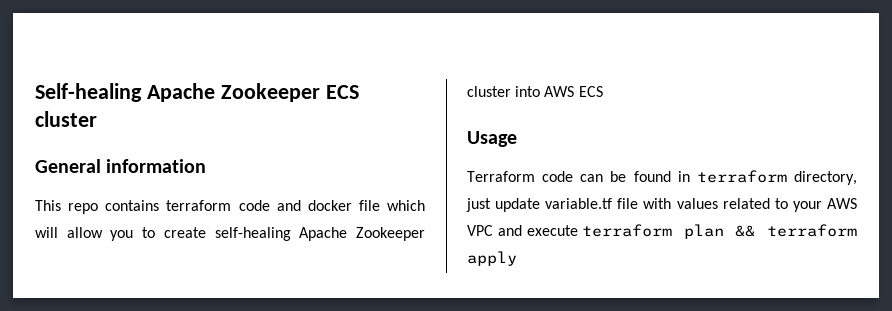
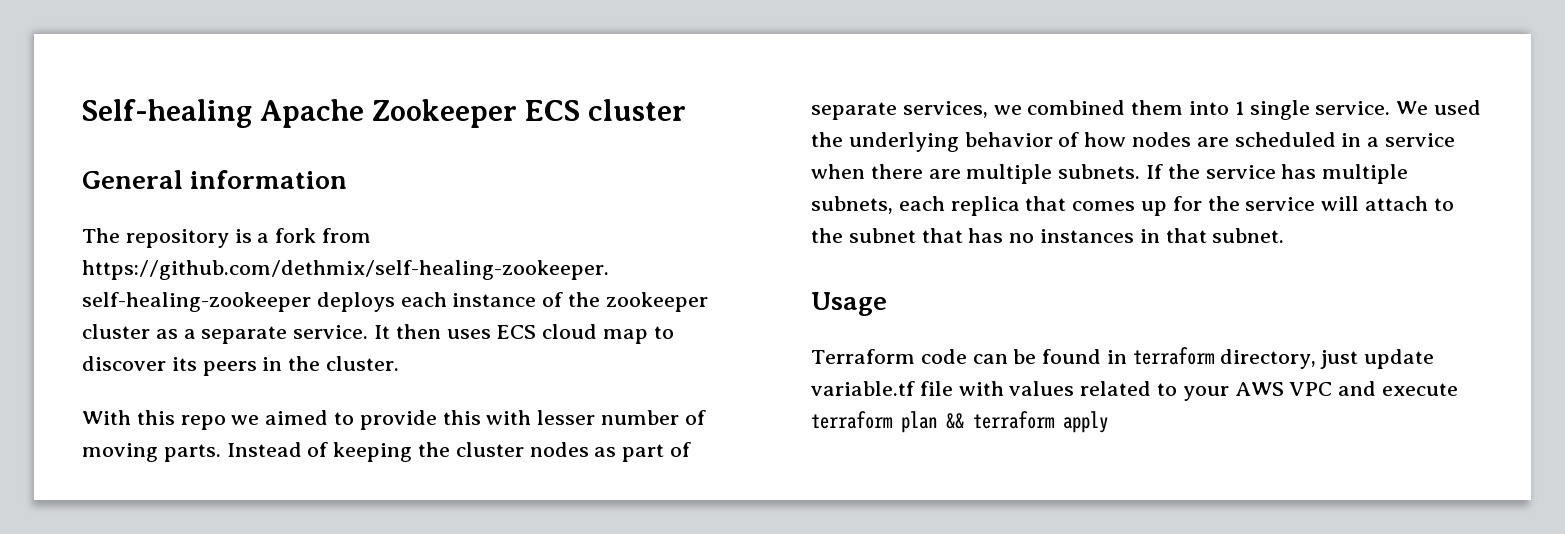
- This repo contains terraform code and docker file which will allow you to create self-healing Apache Zookeeper cluster into AWS ECS
+ The repository is a fork from https://github.com/dethmix/self-healing-zookeeper. self-healing-zookeeper deploys each instance of the zookeeper cluster as a separate service. It then uses ECS cloud map to discover its peers in the cluster.
+ With this repo we aimed to provide this with lesser number of moving parts. Instead of keeping the cluster nodes as part of separate services, we combined them into 1 single service. We used the underlying behavior of how nodes are scheduled in a service when there are multiple subnets. If the service has multiple subnets, each replica that comes up for the service will attach to the subnet that has no instances in that subnet.

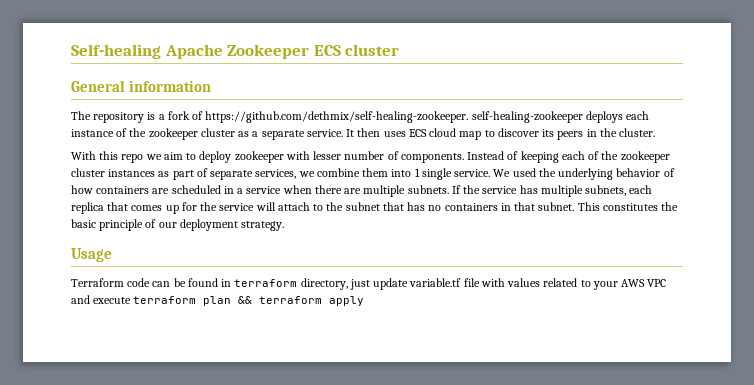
- The repository is a fork from https://github.com/dethmix/self-healing-zookeeper. self-healing-zookeeper deploys each instance of the zookeeper cluster as a separate service.
+ The repository is a fork of https://github.com/dethmix/self-healing-zookeeper. self-healing-zookeeper deploys each instance of the zookeeper cluster as a separate service.
- With this repo we aimed to provide this with lesser number of moving parts.
+ With this repo we aim to deploy zookeeper with lesser number of components.
- Instead of keeping the cluster nodes as part of separate services, we combined them into 1 single service.
+ Instead of keeping each of the zookeeper cluster instances as part of separate services, we combine them into 1 single service.
- We used the underlying behavior of how nodes are scheduled in a service when there are multiple subnets.
+ We used the underlying behavior of how containers are scheduled in a service when there are multiple subnets.
- If the service has multiple subnets, each replica that comes up for the service will attach to the subnet that has no instances in that subnet.
+ If the service has multiple subnets, each replica that comes up for the service will attach to the subnet that has no containers in that subnet. This constitutes the basic principle of our deployment strategy.

